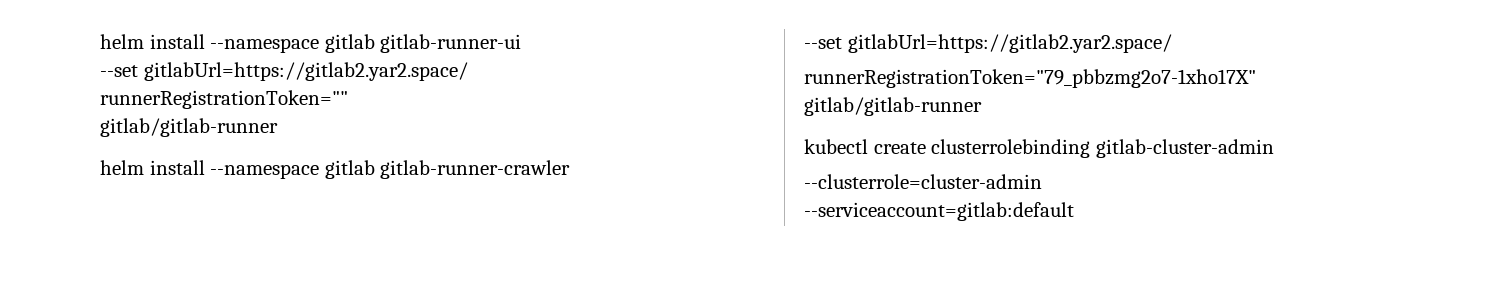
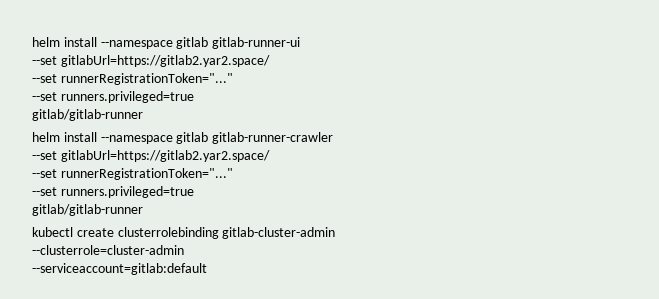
  helm install --namespace gitlab gitlab-runner-ui
  --set gitlabUrl=https://gitlab2.yar2.space/
- runnerRegistrationToken=""
+ --set runnerRegistrationToken="..."
+ --set runners.privileged=true
  helm install --namespace gitlab gitlab-runner-crawler
  --set gitlabUrl=https://gitlab2.yar2.space/
- runnerRegistrationToken="79_pbbzmg2o7-1xho17X"
+ --set runnerRegistrationToken="..."
+ --set runners.privileged=true

